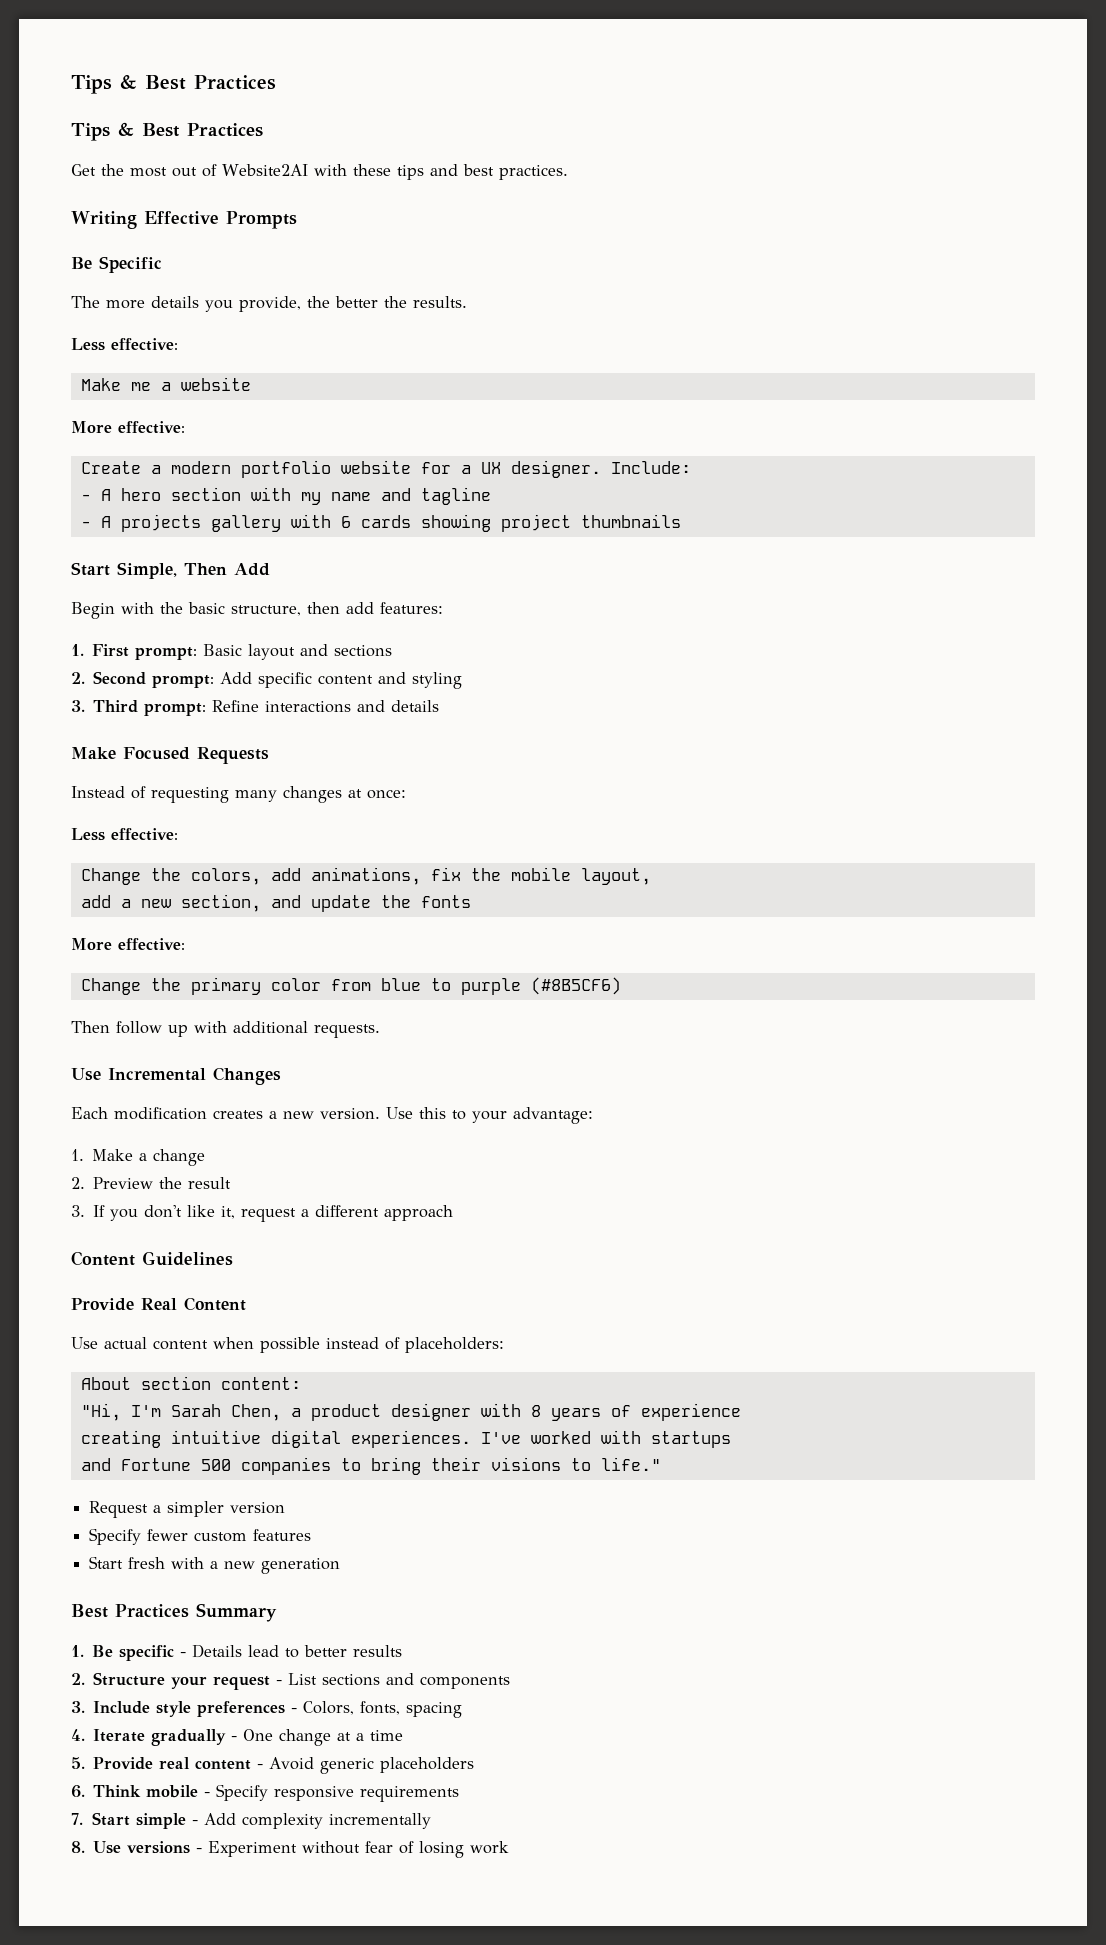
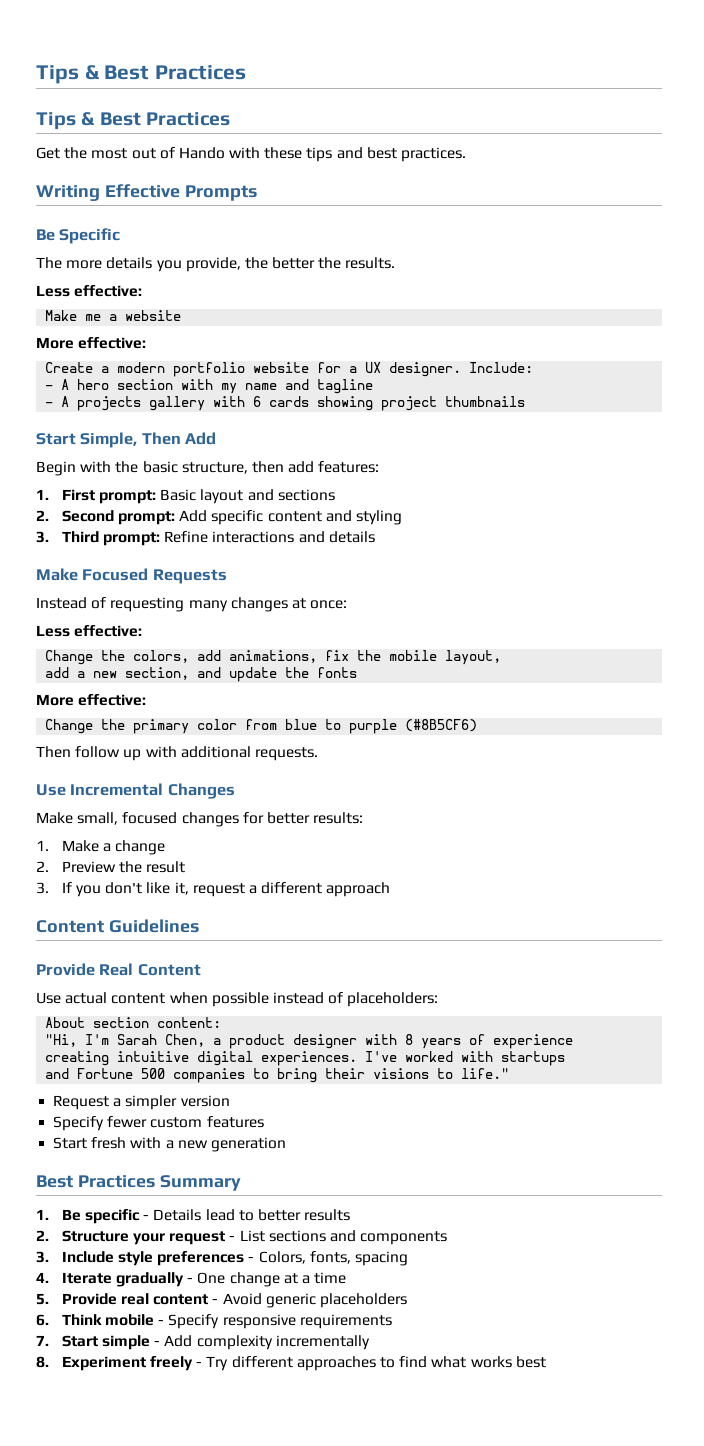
- Get the most out of Website2AI with these tips and best practices.
+ Get the most out of Hando with these tips and best practices.
- Each modification creates a new version. Use this to your advantage:
+ Make small, focused changes for better results:
- 8. Use versions - Experiment without fear of losing work
+ 8. Experiment freely - Try different approaches to find what works best

